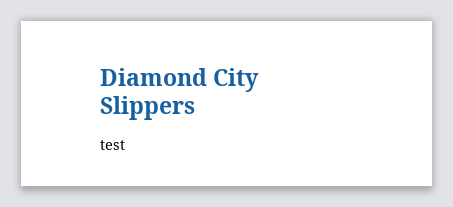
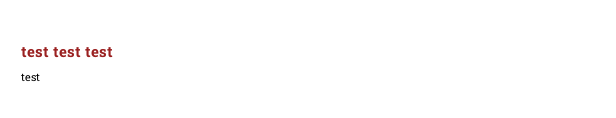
- Diamond City Slippers
+ test test test

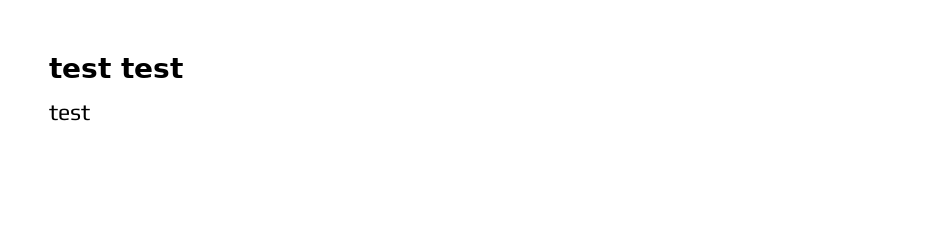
- test test test
+ test test

